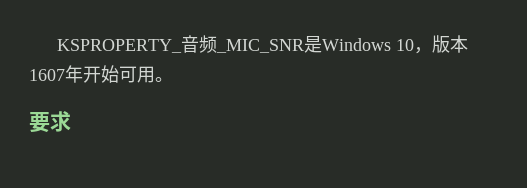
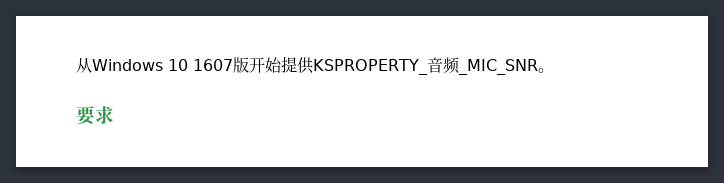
- KSPROPERTY_音频_MIC_SNR是Windows 10，版本1607年开始可用。
+ 从Windows 10 1607版开始提供KSPROPERTY_音频_MIC_SNR。

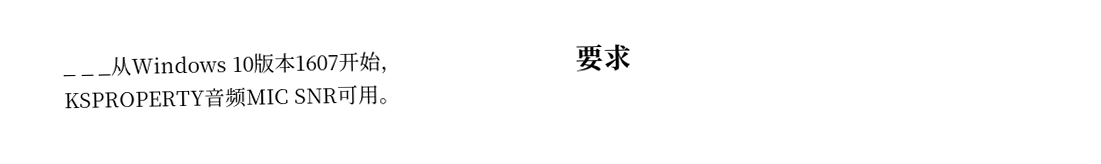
- 从Windows 10 1607版开始提供KSPROPERTY_音频_MIC_SNR。
+ _ _ _从Windows 10版本1607开始，KSPROPERTY音频MIC SNR可用。

